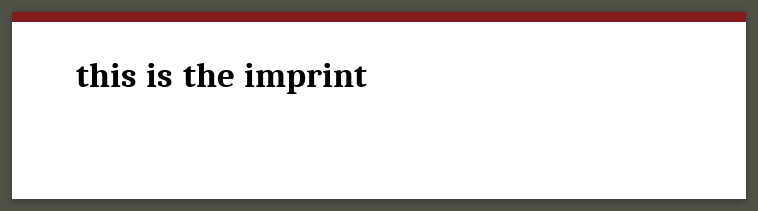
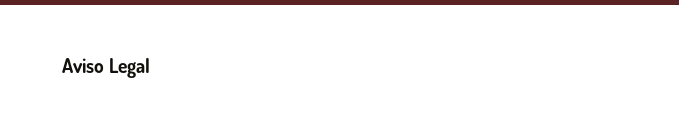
- this is the imprint
+ Aviso Legal

